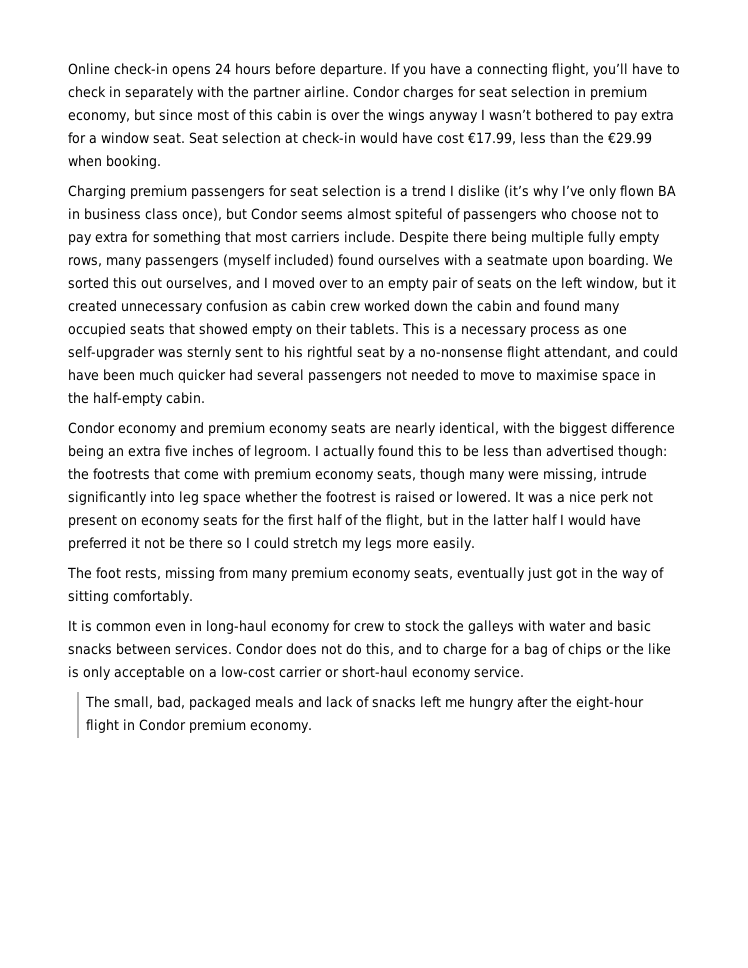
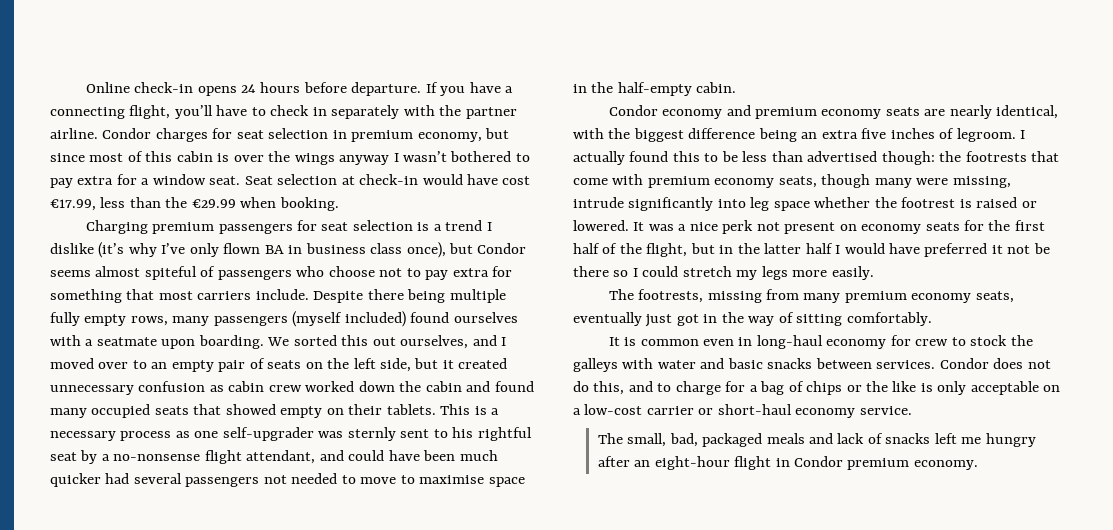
- We sorted this out ourselves, and I moved over to an empty pair of seats on the left window, but it created unnecessary confusion as cabin crew worked down the cabin and found many occupied seats that showed empty on their tablets.
+ We sorted this out ourselves, and I moved over to an empty pair of seats on the left side, but it created unnecessary confusion as cabin crew worked down the cabin and found many occupied seats that showed empty on their tablets.
- The foot rests, missing from many premium economy seats, eventually just got in the way of sitting comfortably.
+ The footrests, missing from many premium economy seats, eventually just got in the way of sitting comfortably.
- The small, bad, packaged meals and lack of snacks left me hungry after the eight-hour flight in Condor premium economy.
+ The small, bad, packaged meals and lack of snacks left me hungry after an eight-hour flight in Condor premium economy.

